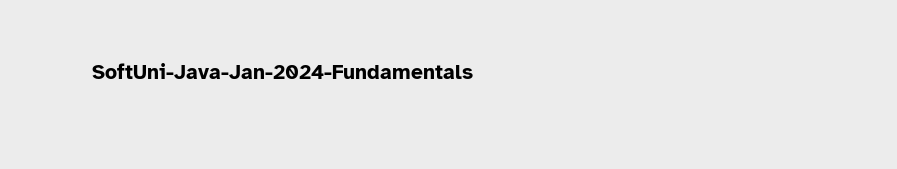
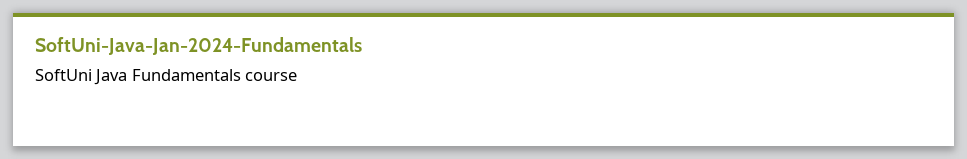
+ SoftUni Java Fundamentals course

